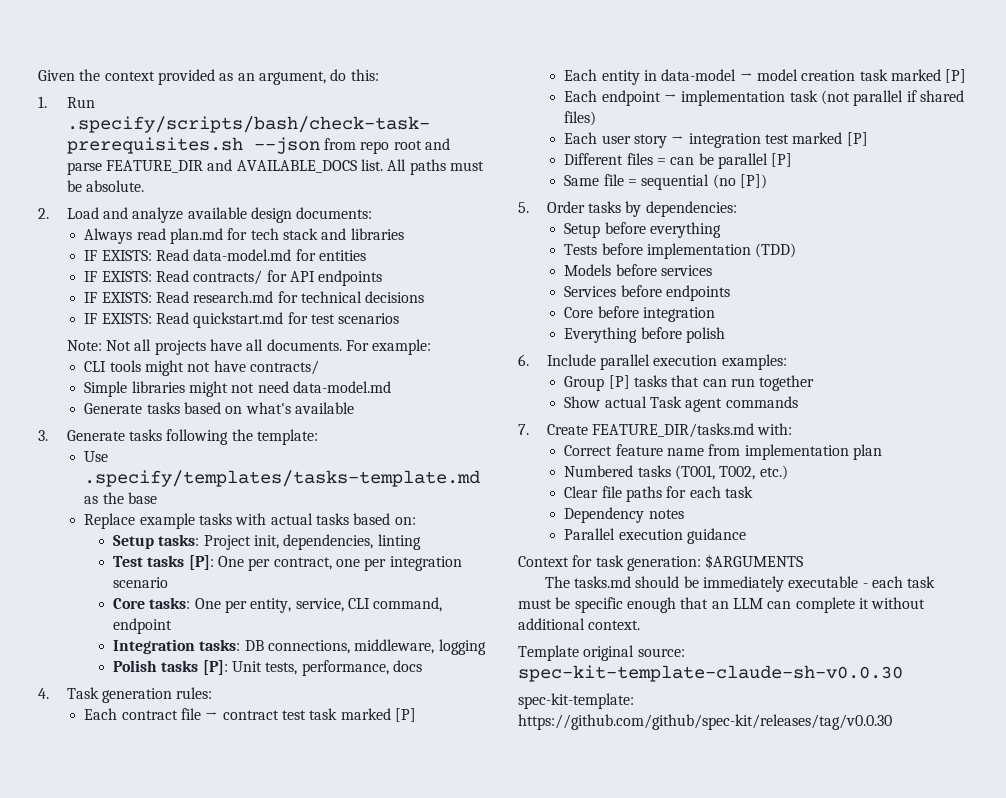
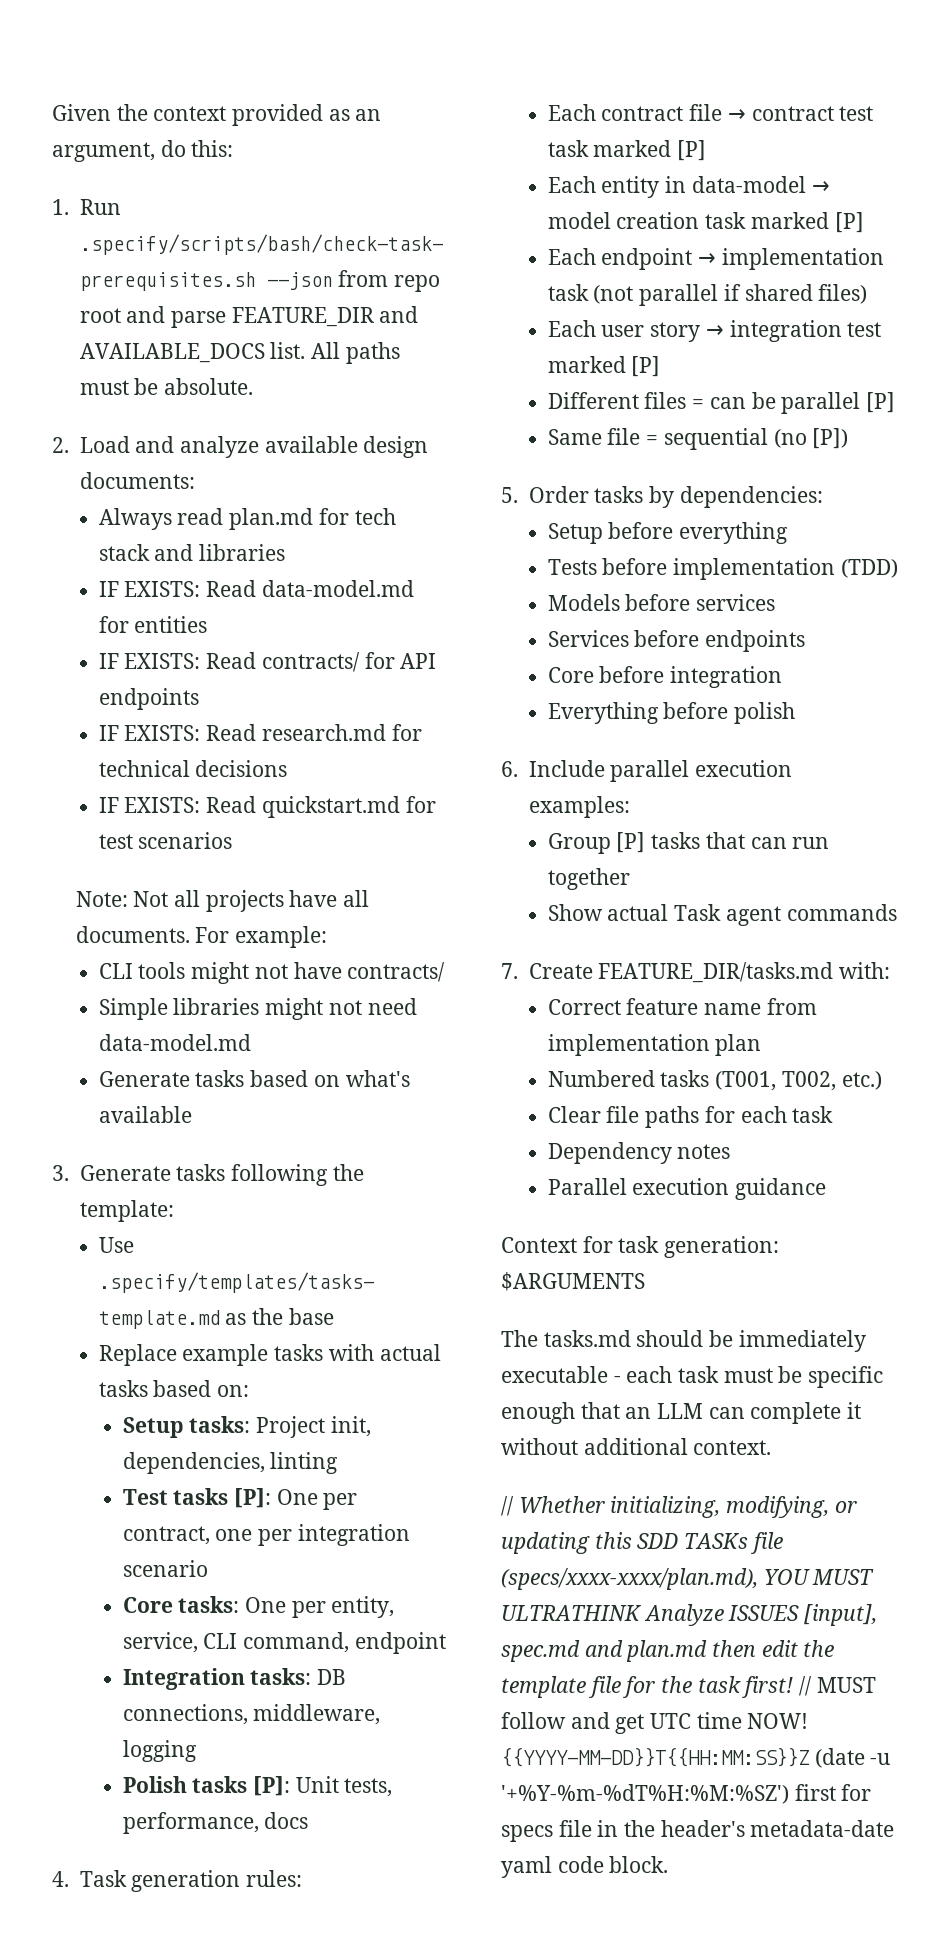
- Template original source: spec-kit-template-claude-sh-v0.0.30
- spec-kit-template: https://github.com/github/spec-kit/releases/tag/v0.0.30
+ // Whether initializing, modifying, or updating this SDD TASKs file (specs/xxxx-xxxx/plan.md), YOU MUST ULTRATHINK Analyze ISSUES [input], spec.md and plan.md then edit the template file for the task first! // MUST follow and get UTC time NOW! {{YYYY-MM-DD}}T{{HH:MM:SS}}Z (date -u '+%Y-%m-%dT%H:%M:%SZ') first for specs file in the header's metadata-date yaml code block.

